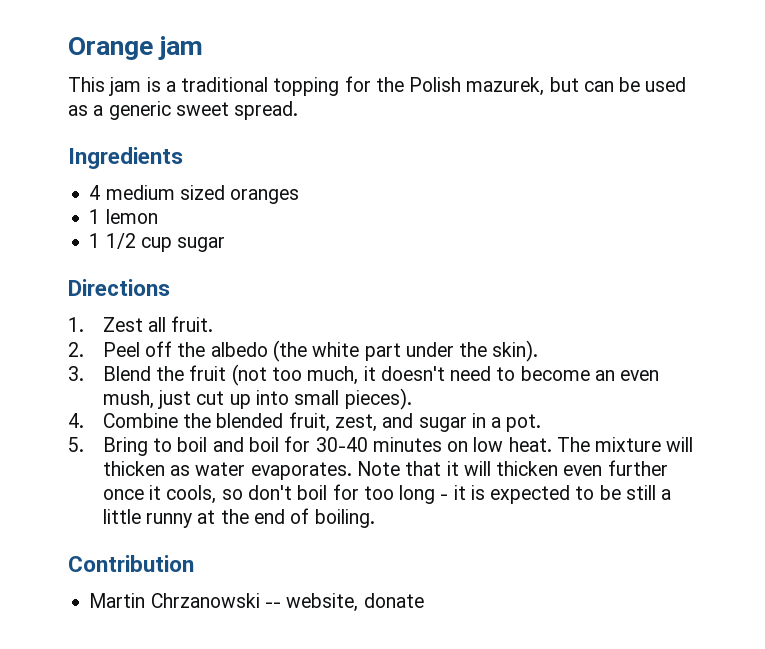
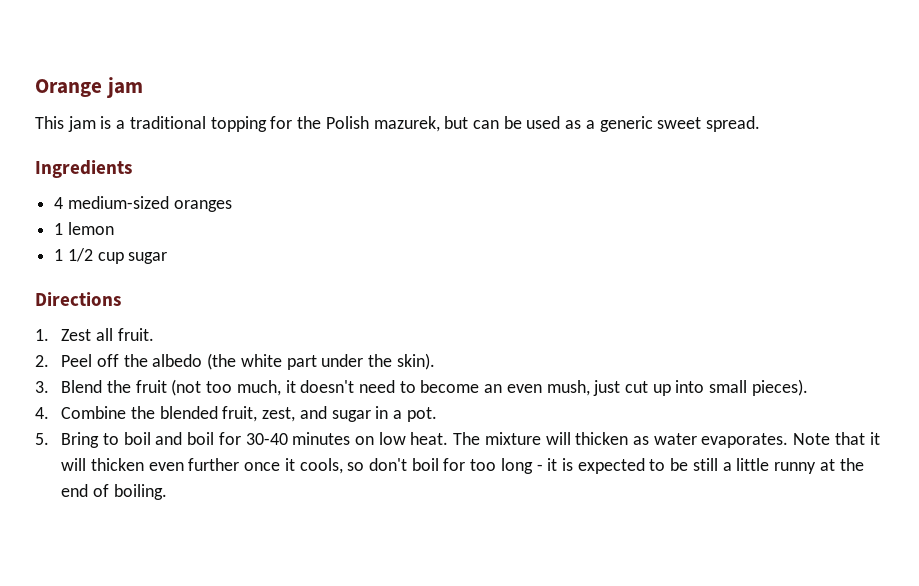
- 4 medium sized oranges
+ 4 medium-sized oranges
- Contribution
- Martin Chrzanowski -- website, donate

